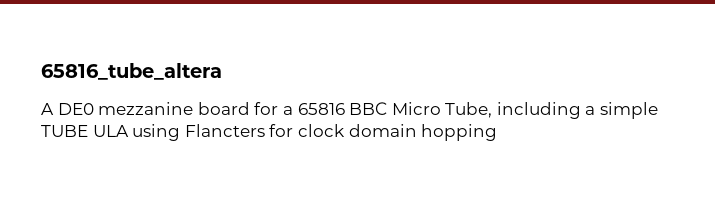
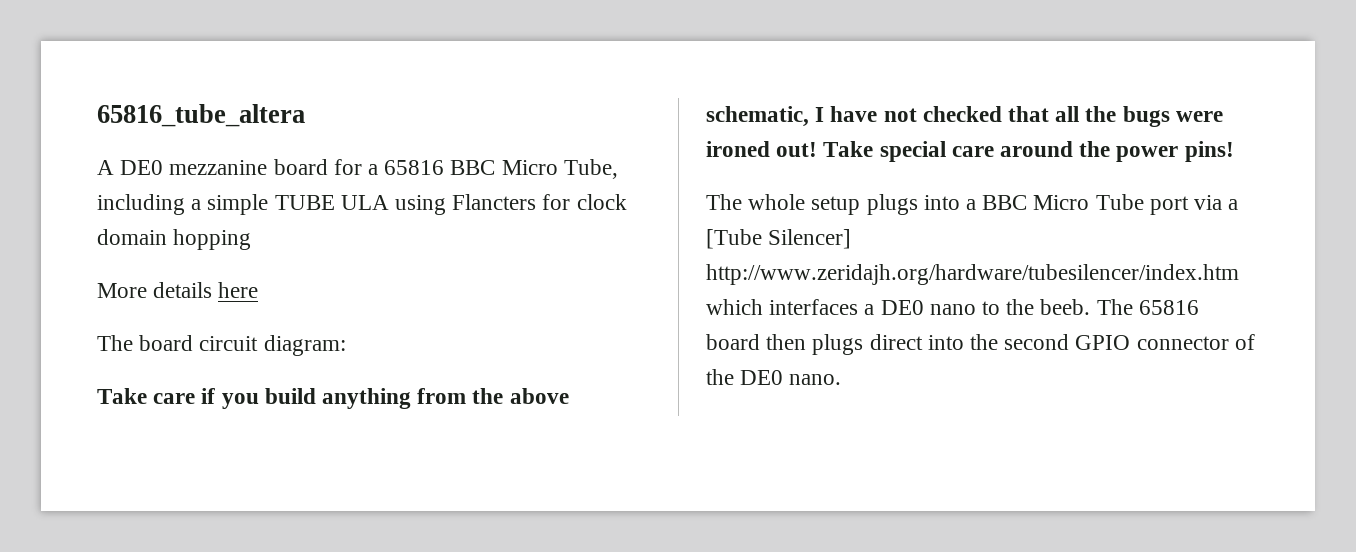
+ More details here
+ The board circuit diagram:
+ Take care if you build anything from the above schematic, I have not checked that all the bugs were ironed out! Take special care around the power pins!
+ The whole setup plugs into a BBC Micro Tube port via a [Tube Silencer] http://www.zeridajh.org/hardware/tubesilencer/index.htm which interfaces a DE0 nano to the beeb. The 65816 board then plugs direct into the second GPIO connector of the DE0 nano.

